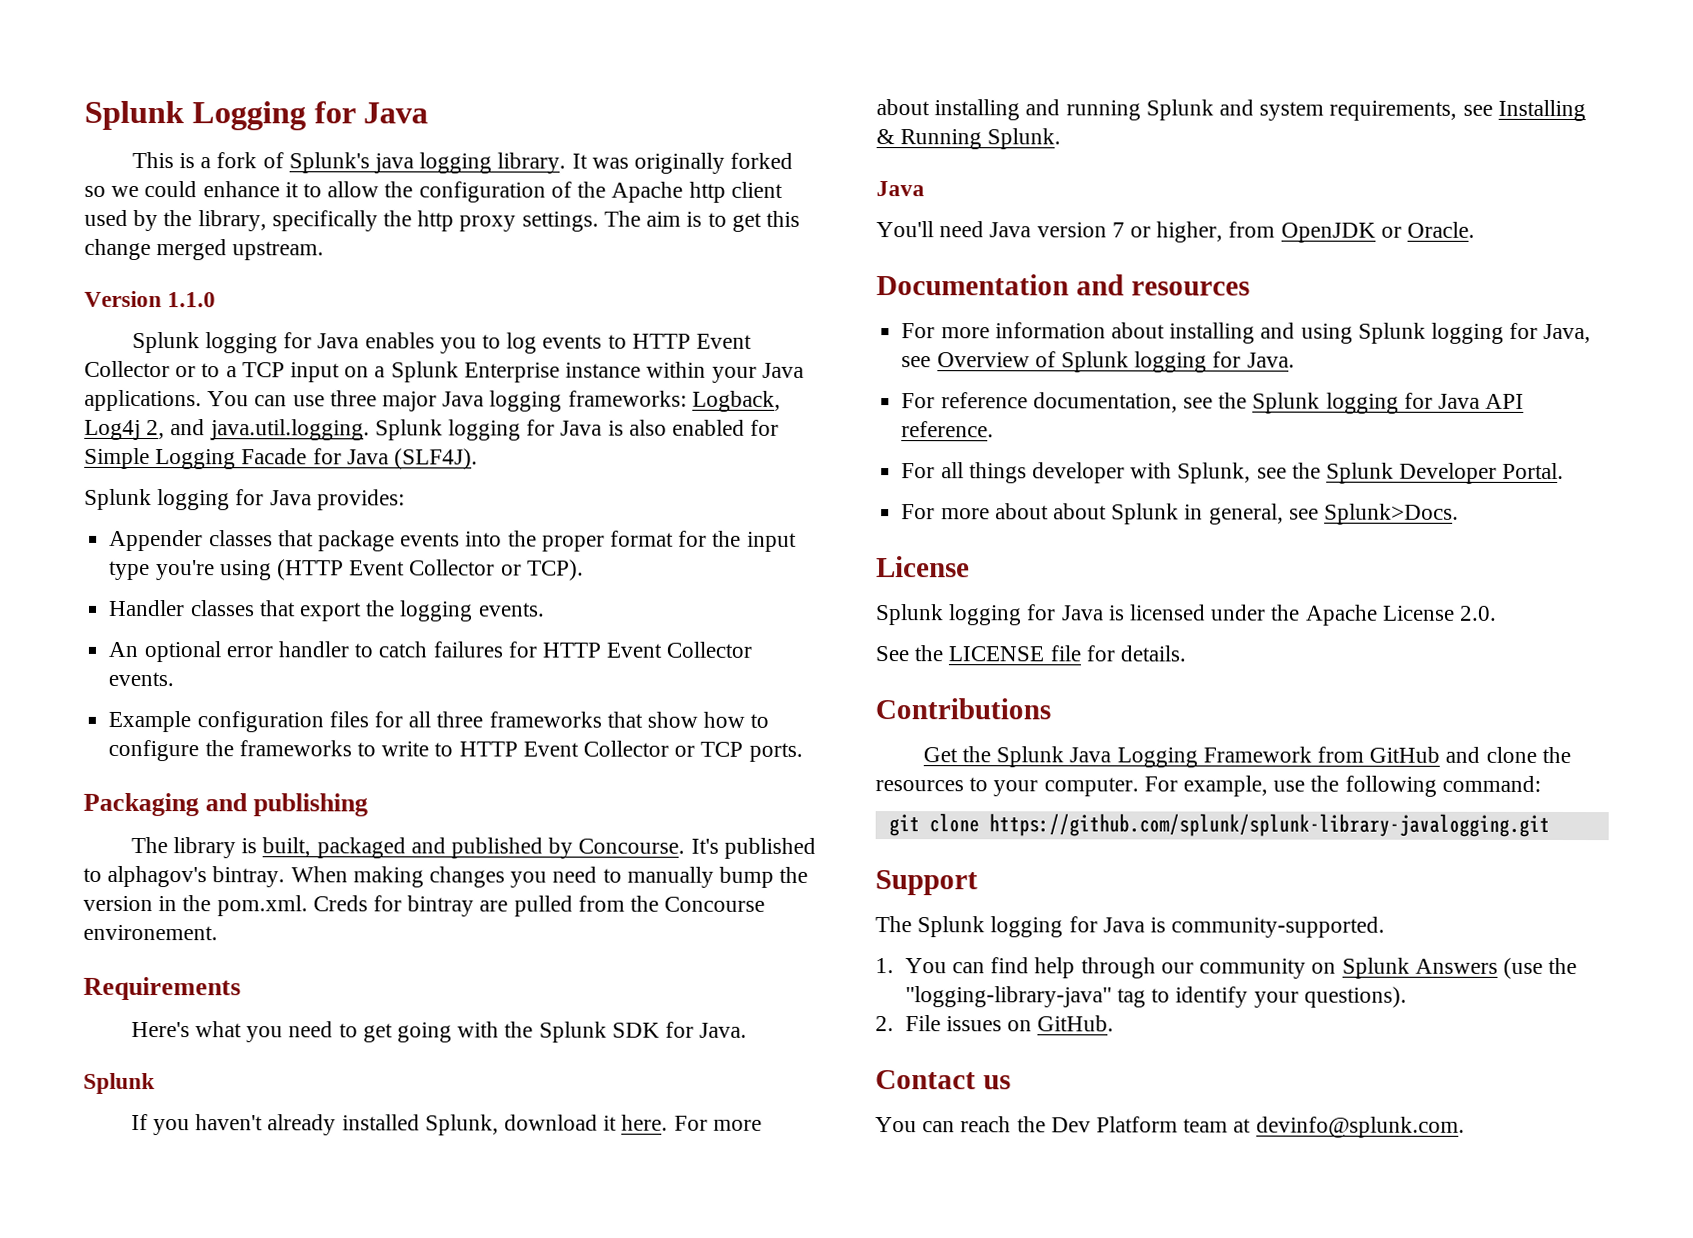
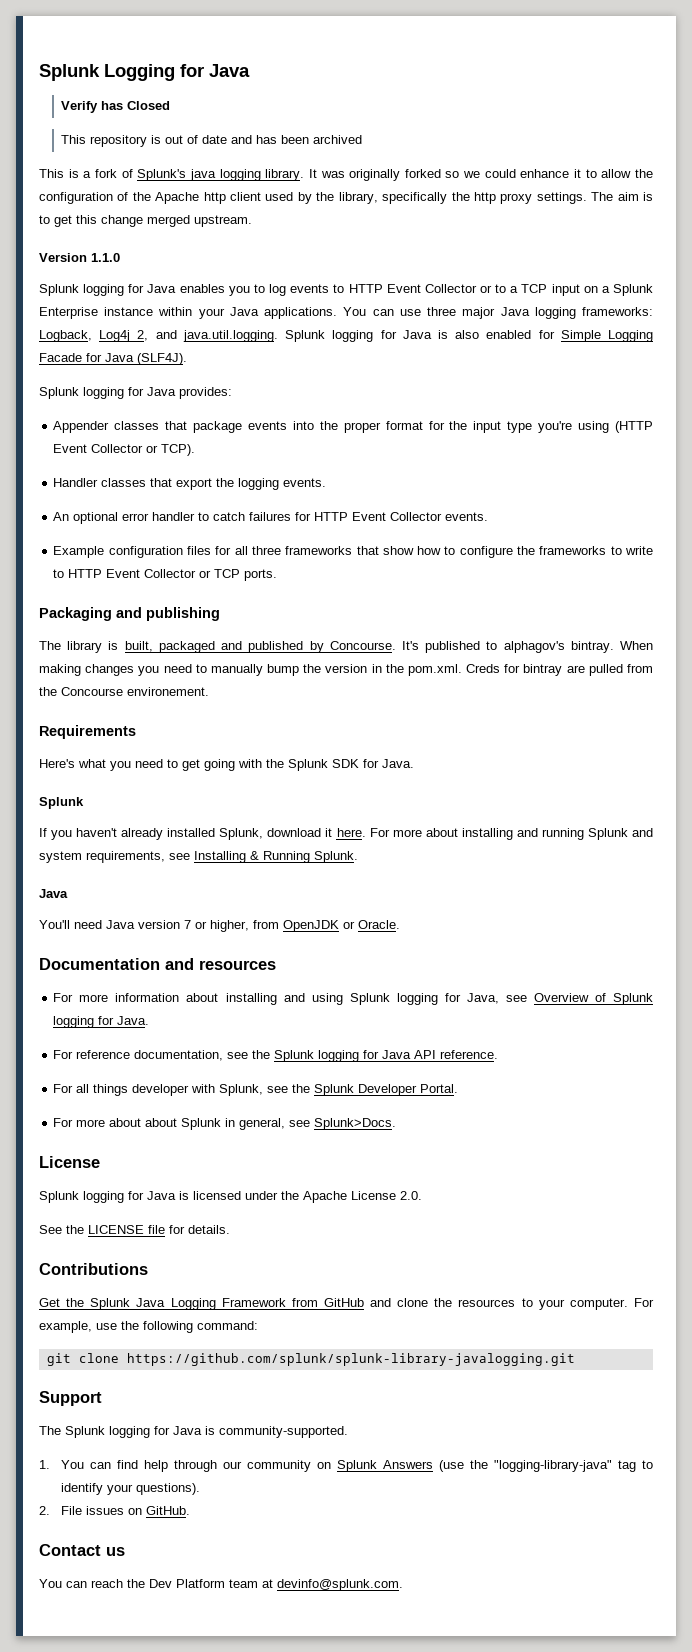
+ Verify has Closed
+ This repository is out of date and has been archived

